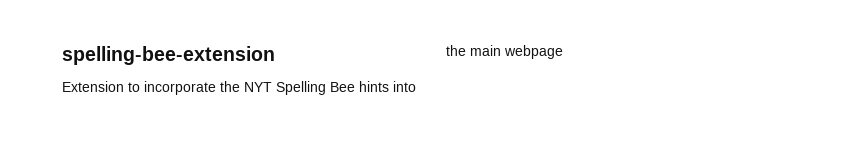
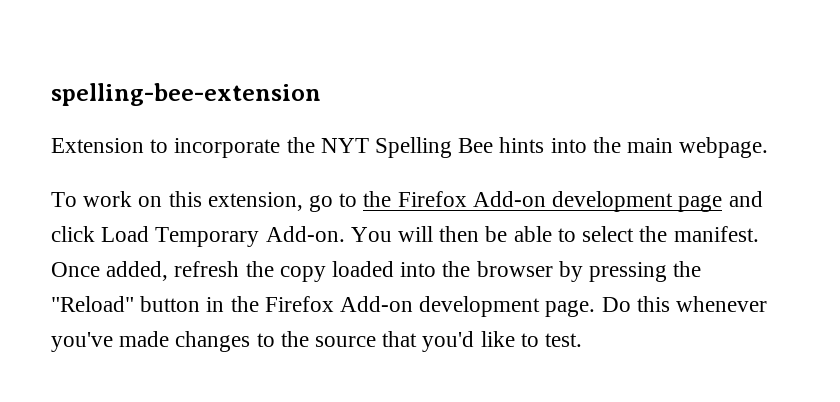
- Extension to incorporate the NYT Spelling Bee hints into the main webpage
+ Extension to incorporate the NYT Spelling Bee hints into the main webpage.
+ To work on this extension, go to the Firefox Add-on development page and click Load Temporary Add-on. You will then be able to select the manifest. Once added, refresh the copy loaded into the browser by pressing the "Reload" button in the Firefox Add-on development page. Do this whenever you've made changes to the source that you'd like to test.

